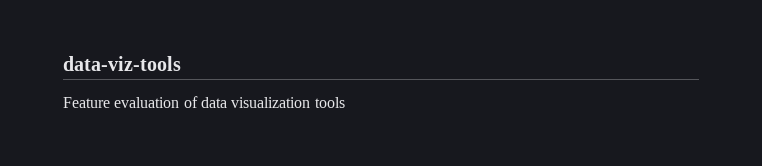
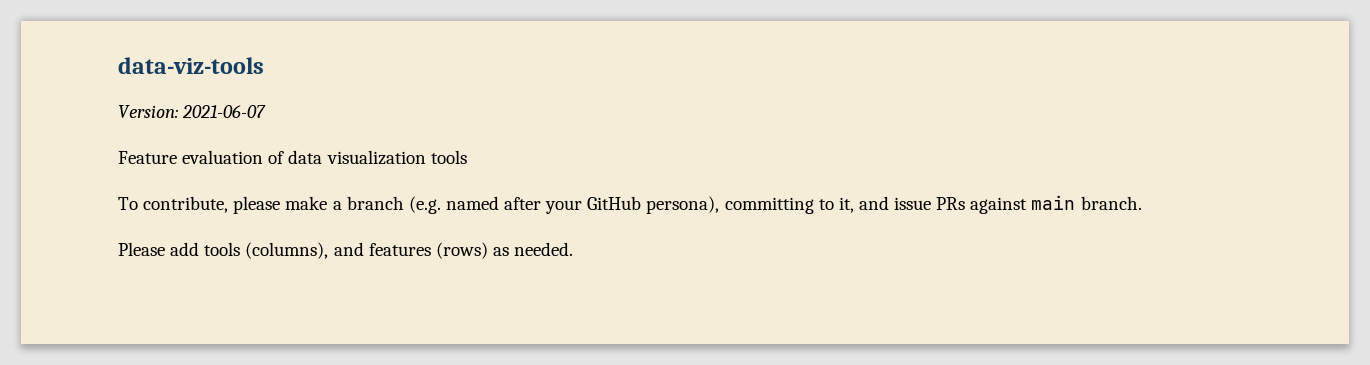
+ Version: 2021-06-07
+ To contribute, please make a branch (e.g. named after your GitHub persona), committing to it, and issue PRs against main branch.
+ Please add tools (columns), and features (rows) as needed.

